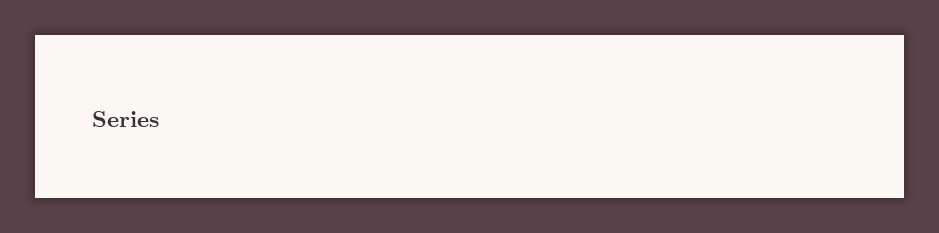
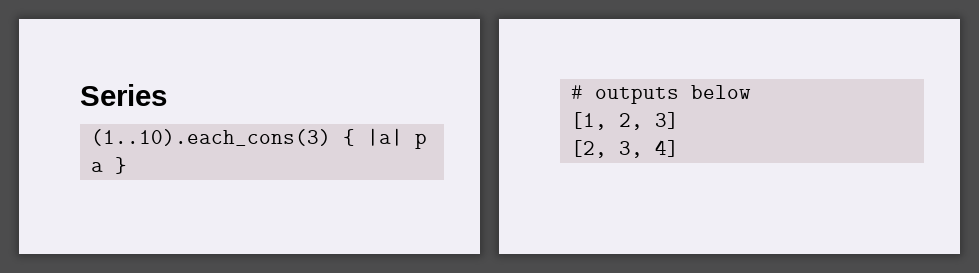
+ (1..10).each_cons(3) { |a| p a }
+ # outputs below
+ [1, 2, 3]
+ [2, 3, 4]

